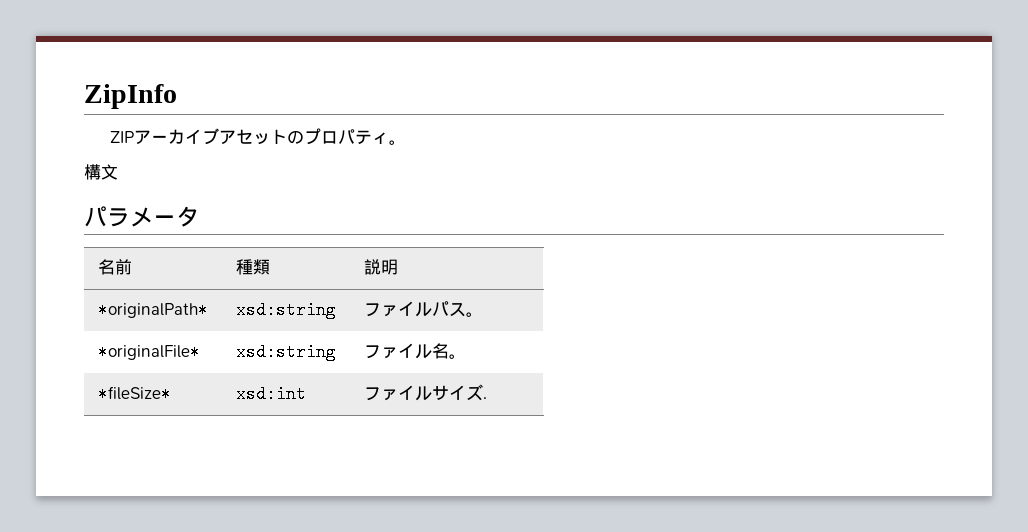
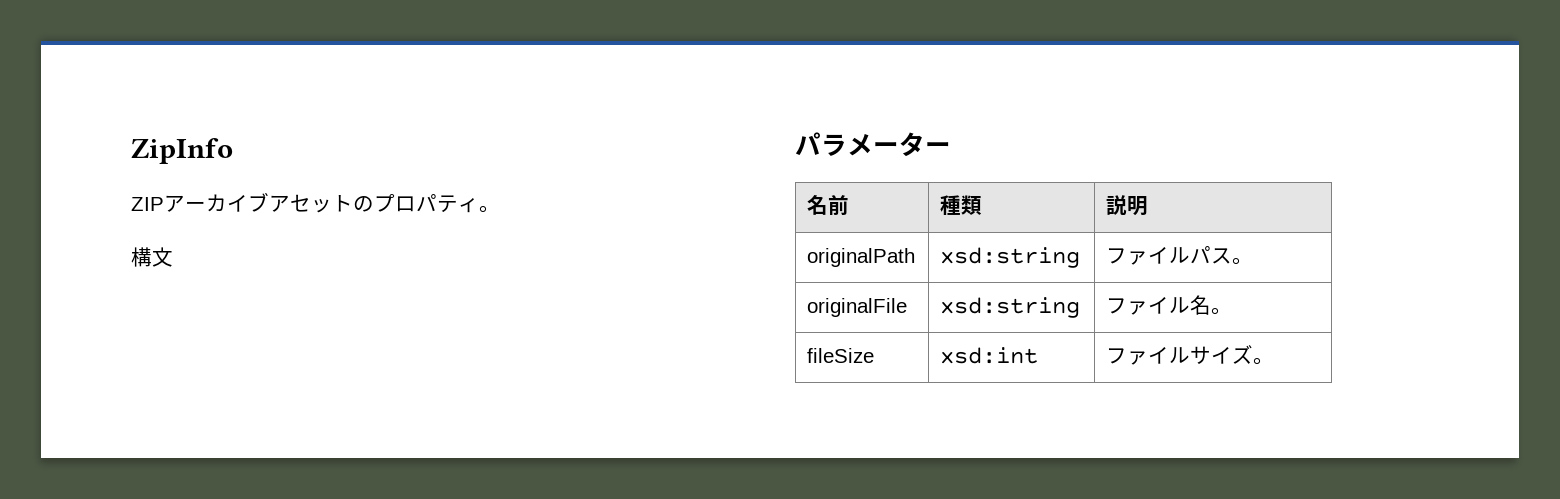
- パラメータ
+ パラメーター
- *originalPath* | xsd:string | ファイルパス。
+ originalPath | xsd:string | ファイルパス。
- *originalFile* | xsd:string | ファイル名。
+ originalFile | xsd:string | ファイル名。
- *fileSize* | xsd:int | ファイルサイズ.
+ fileSize | xsd:int | ファイルサイズ。

